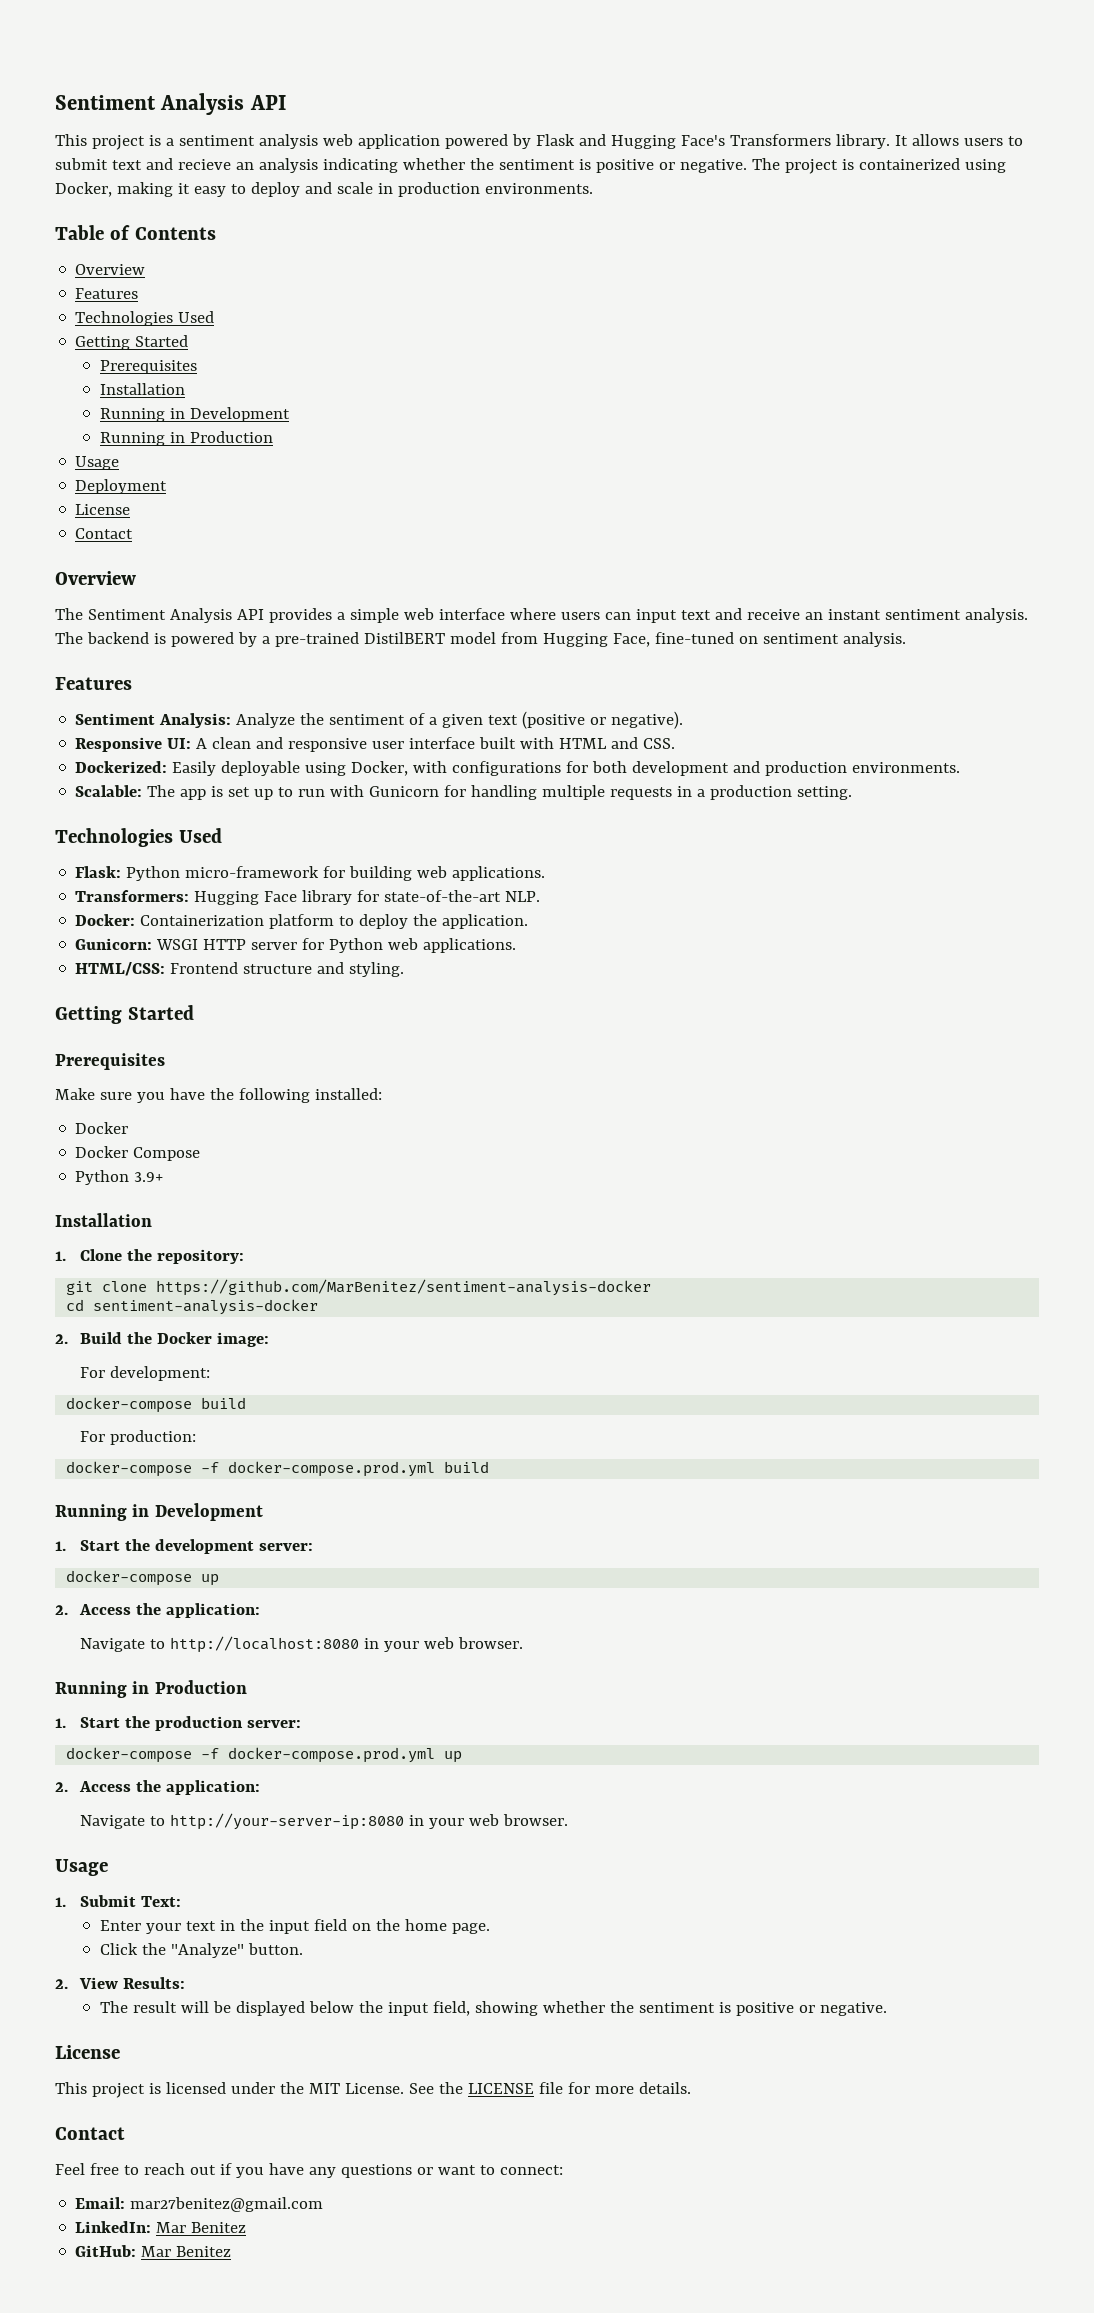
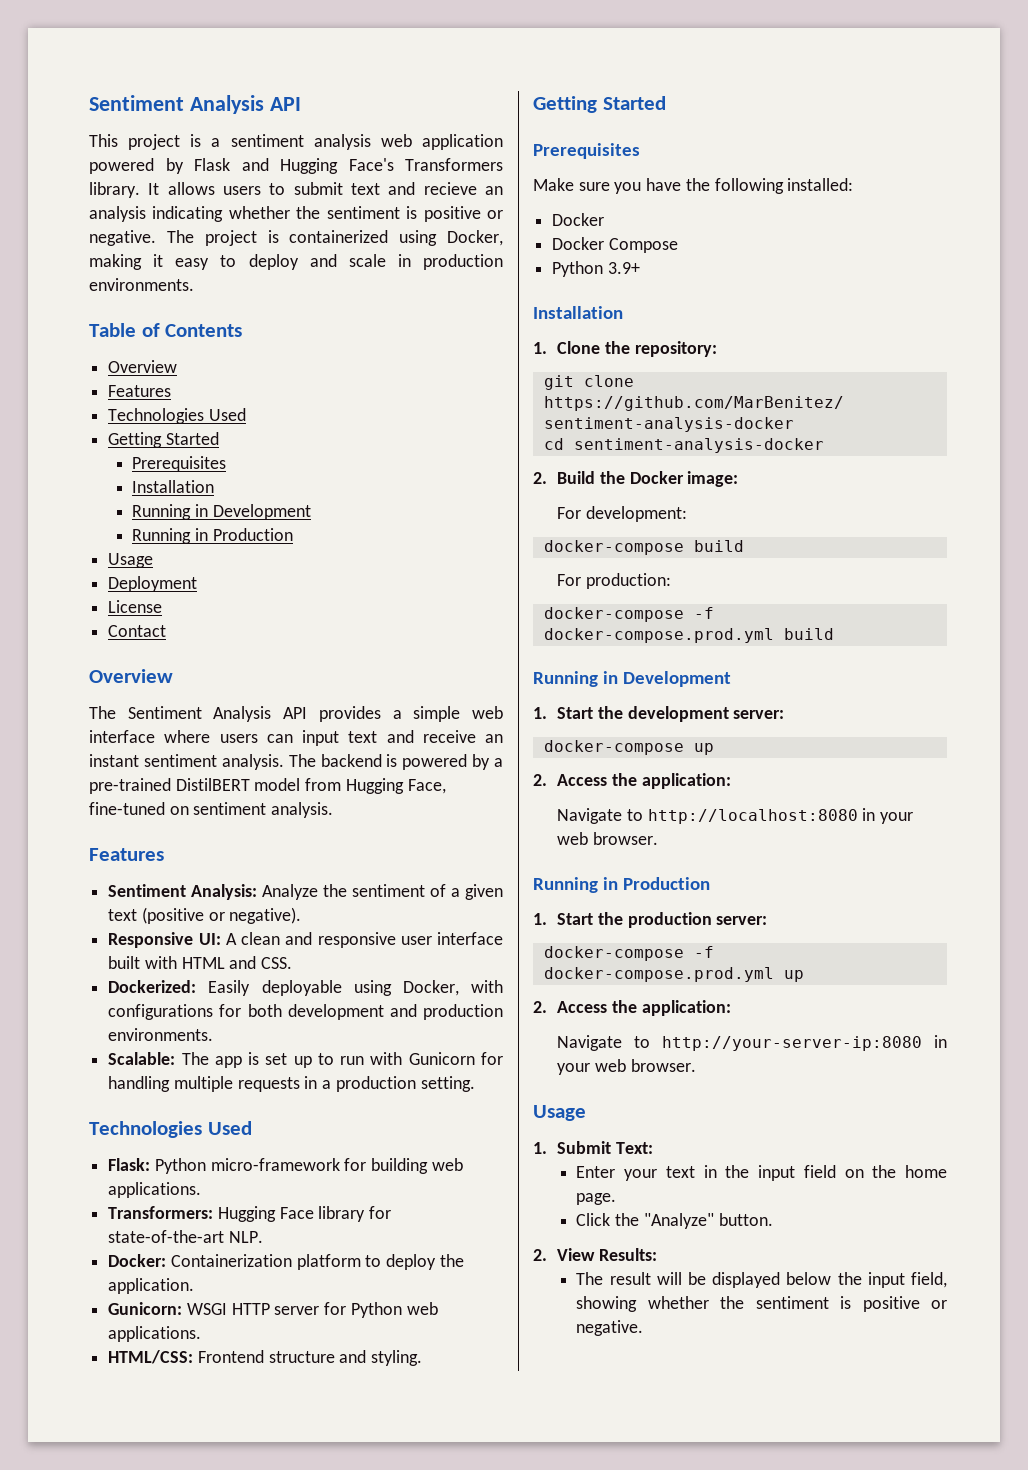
  The result will be displayed below the input field, showing whether the sentiment is positive or negative.
- License
- This project is licensed under the MIT License. See the LICENSE file for more details.
- Contact
- Feel free to reach out if you have any questions or want to connect:
- Email: mar27benitez@gmail.com
- LinkedIn: Mar Benitez
- GitHub: Mar Benitez

